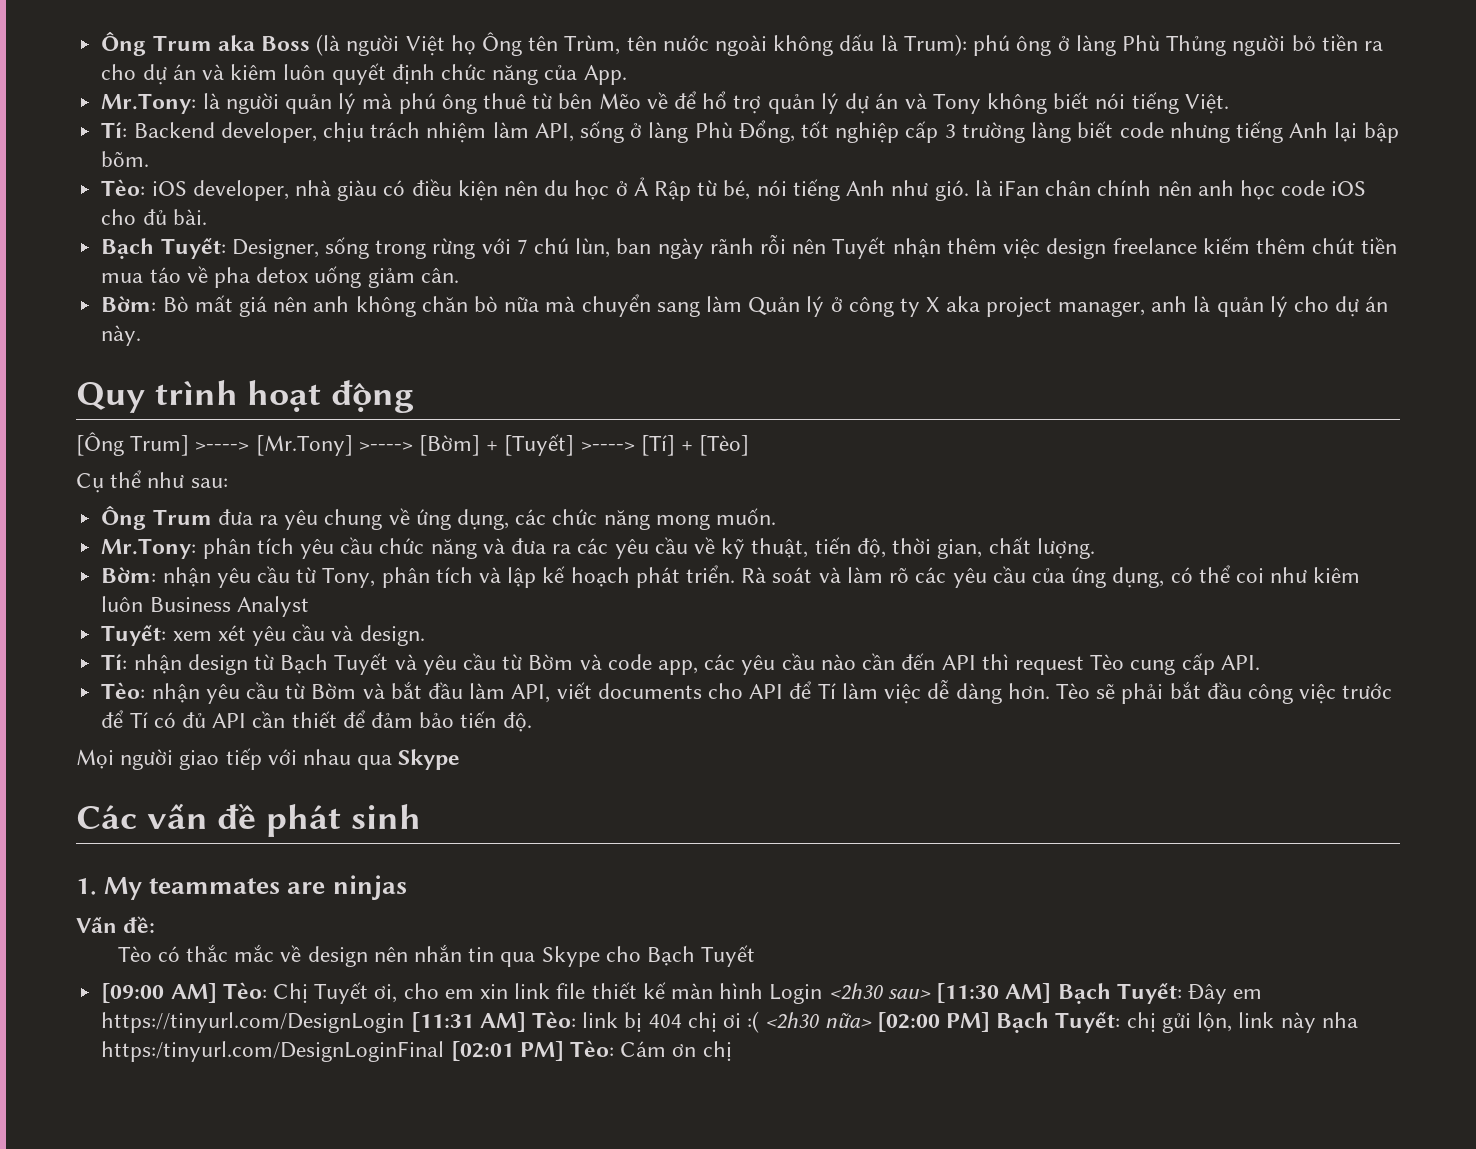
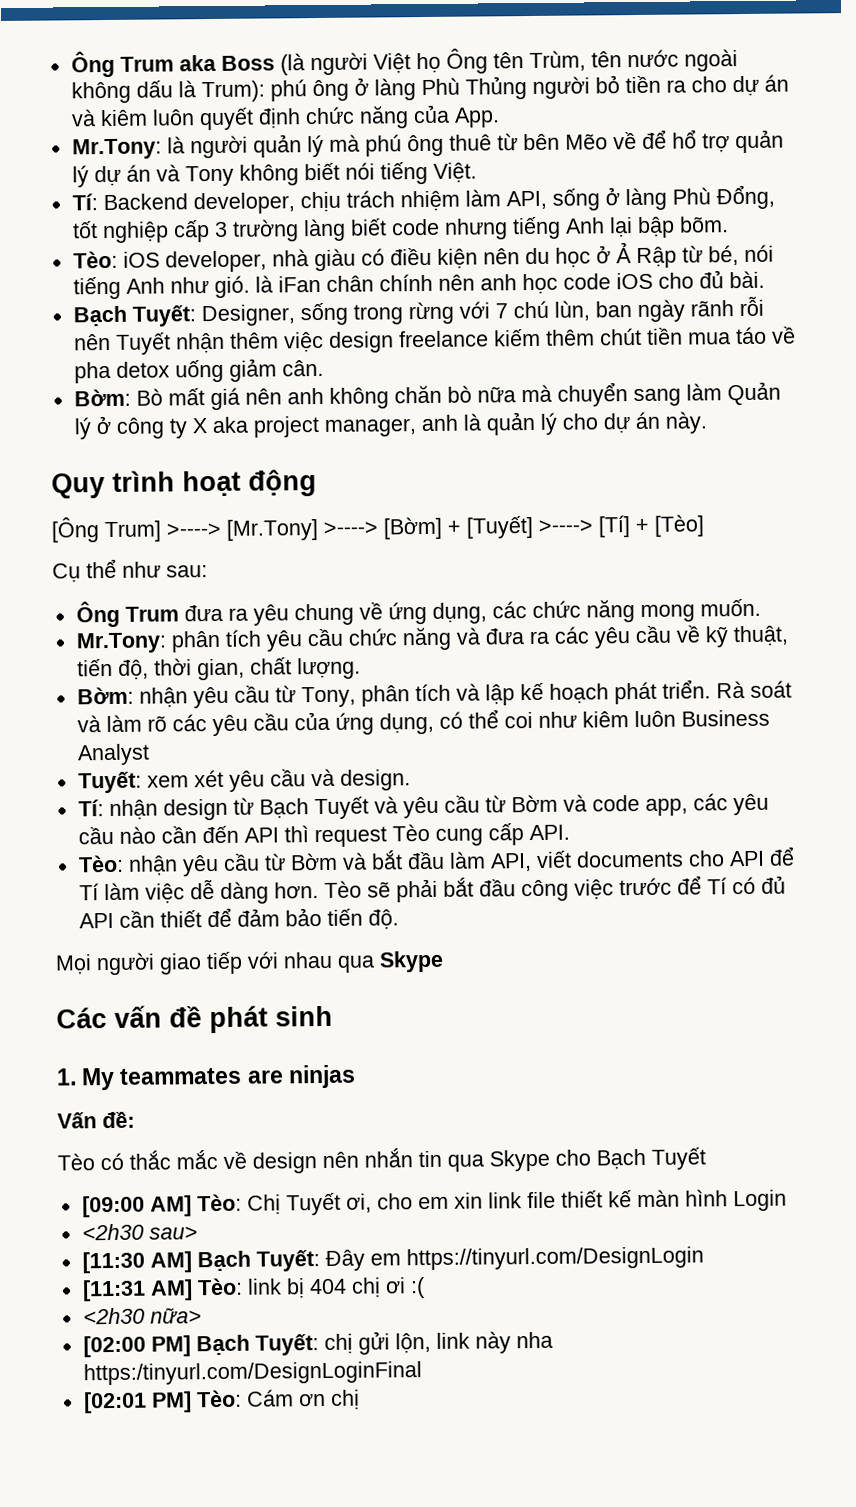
- [09:00 AM] Tèo: Chị Tuyết ơi, cho em xin link file thiết kế màn hình Login <2h30 sau> [11:30 AM] Bạch Tuyết: Đây em https://tinyurl.com/DesignLogin [11:31 AM] Tèo: link bị 404 chị ơi :( <2h30 nữa> [02:00 PM] Bạch Tuyết: chị gửi lộn, link này nha https:/tinyurl.com/DesignLoginFinal [02:01 PM] Tèo: Cám ơn chị
+ [09:00 AM] Tèo: Chị Tuyết ơi, cho em xin link file thiết kế màn hình Login
+ <2h30 sau>
+ [11:30 AM] Bạch Tuyết: Đây em https://tinyurl.com/DesignLogin
+ [11:31 AM] Tèo: link bị 404 chị ơi :(
+ <2h30 nữa>
+ [02:00 PM] Bạch Tuyết: chị gửi lộn, link này nha https:/tinyurl.com/DesignLoginFinal
+ [02:01 PM] Tèo: Cám ơn chị

